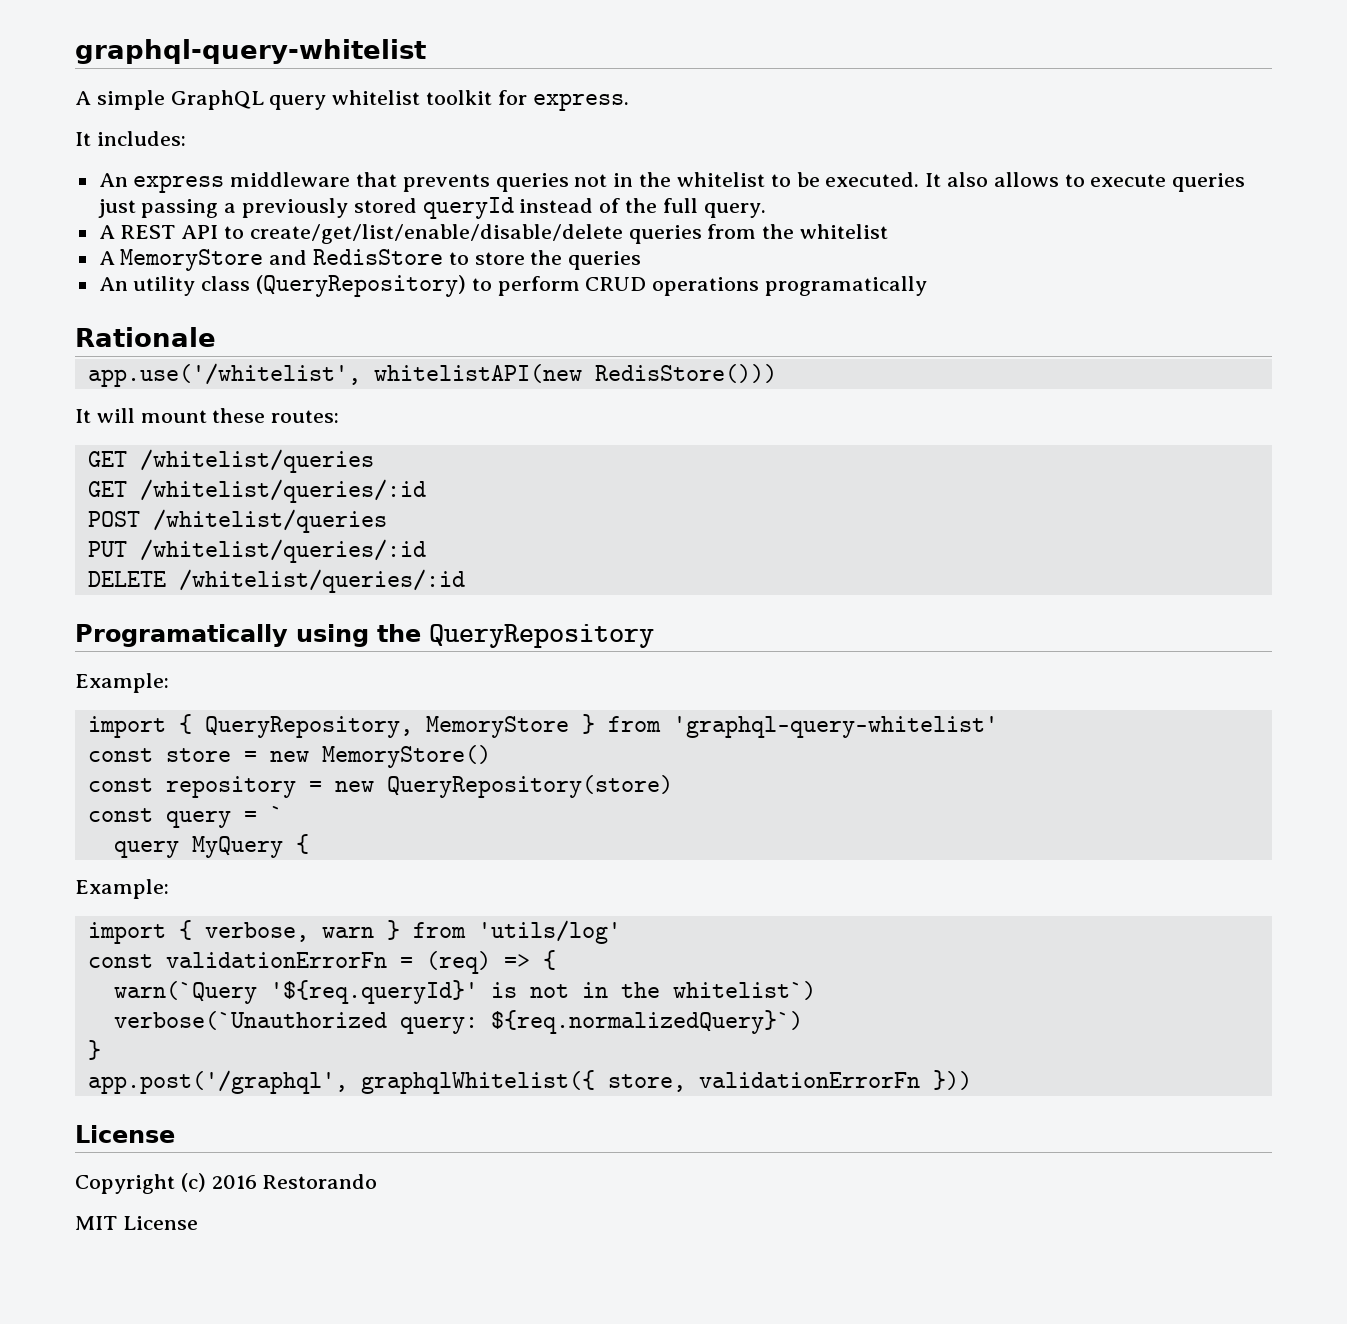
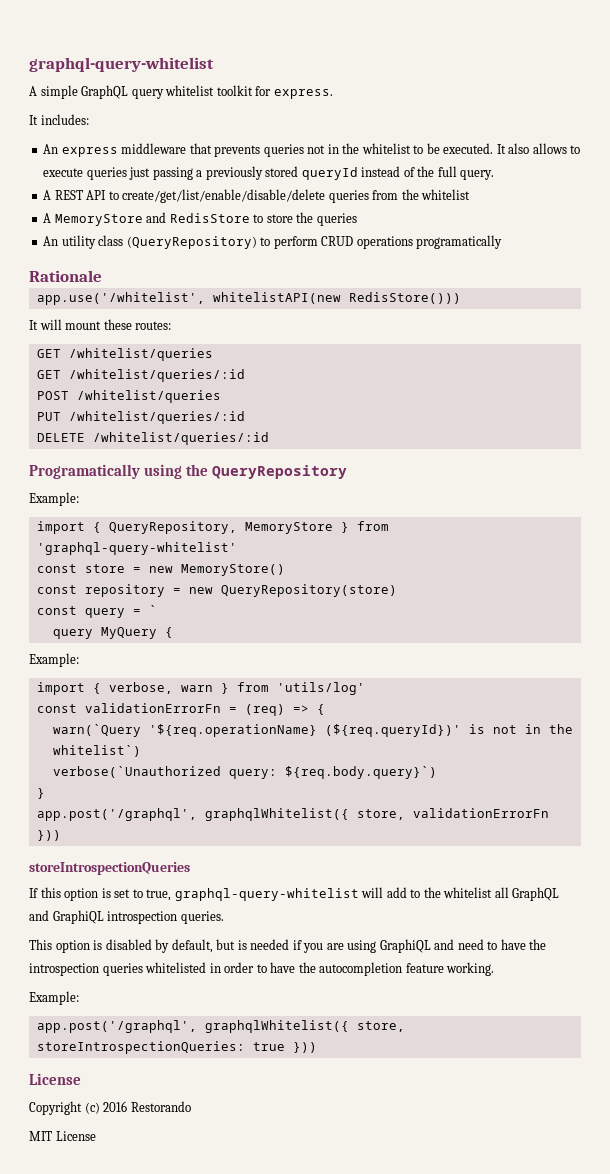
- warn(`Query '${req.queryId}' is not in the whitelist`)
+ warn(`Query '${req.operationName} (${req.queryId})' is not in the whitelist`)
- verbose(`Unauthorized query: ${req.normalizedQuery}`)
+ verbose(`Unauthorized query: ${req.body.query}`)
+ storeIntrospectionQueries
+ If this option is set to true, graphql-query-whitelist will add to the whitelist all GraphQL and GraphiQL introspection queries.
+ This option is disabled by default, but is needed if you are using GraphiQL and need to have the introspection queries whitelisted in order to have the autocompletion feature working.
+ Example:
+ app.post('/graphql', graphqlWhitelist({ store, storeIntrospectionQueries: true }))

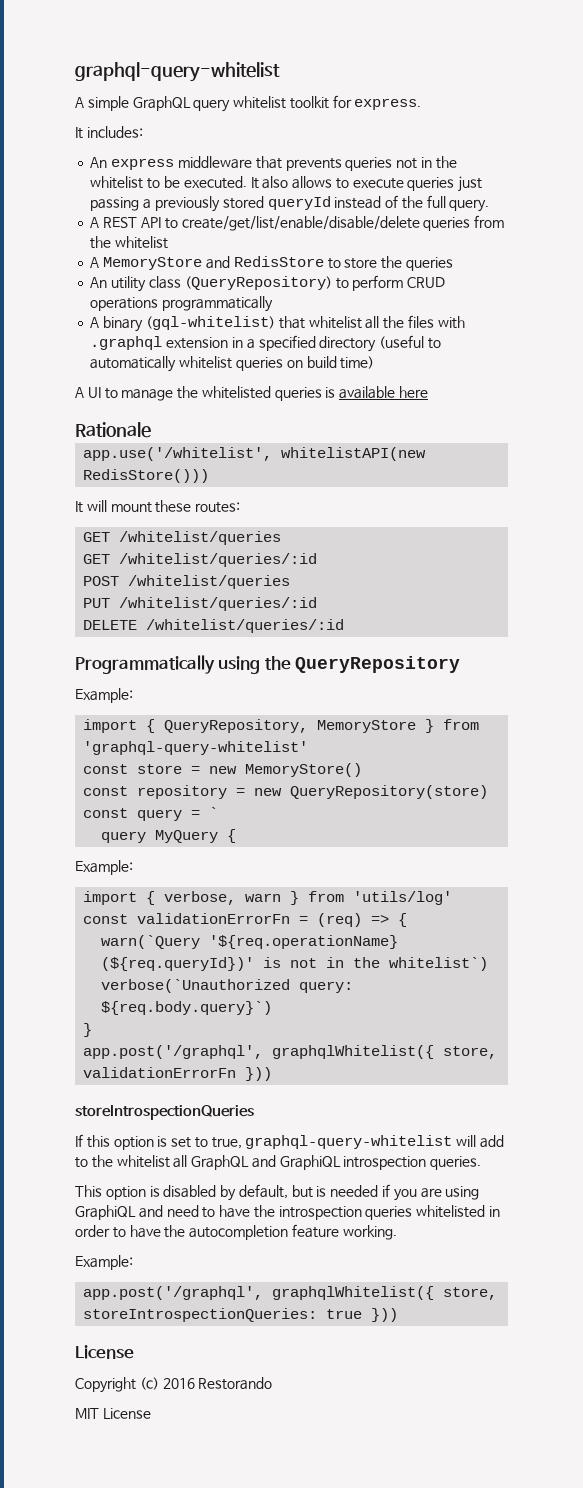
- An utility class (QueryRepository) to perform CRUD operations programatically
+ An utility class (QueryRepository) to perform CRUD operations programmatically
+ A binary (gql-whitelist) that whitelist all the files with .graphql extension in a specified directory (useful to automatically whitelist queries on build time)
+ A UI to manage the whitelisted queries is available here
- Programatically using the QueryRepository
+ Programmatically using the QueryRepository

